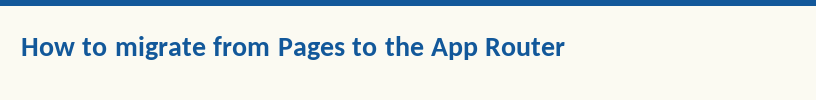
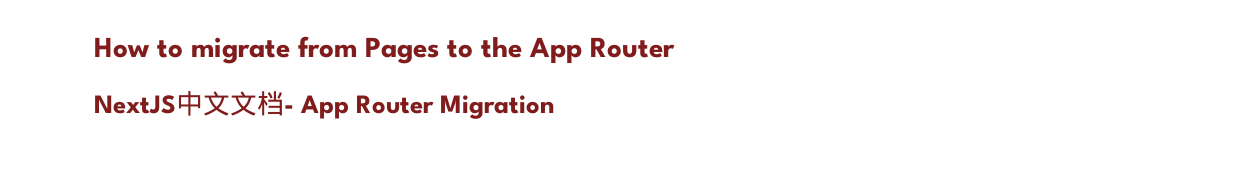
+ NextJS中文文档- App Router Migration

